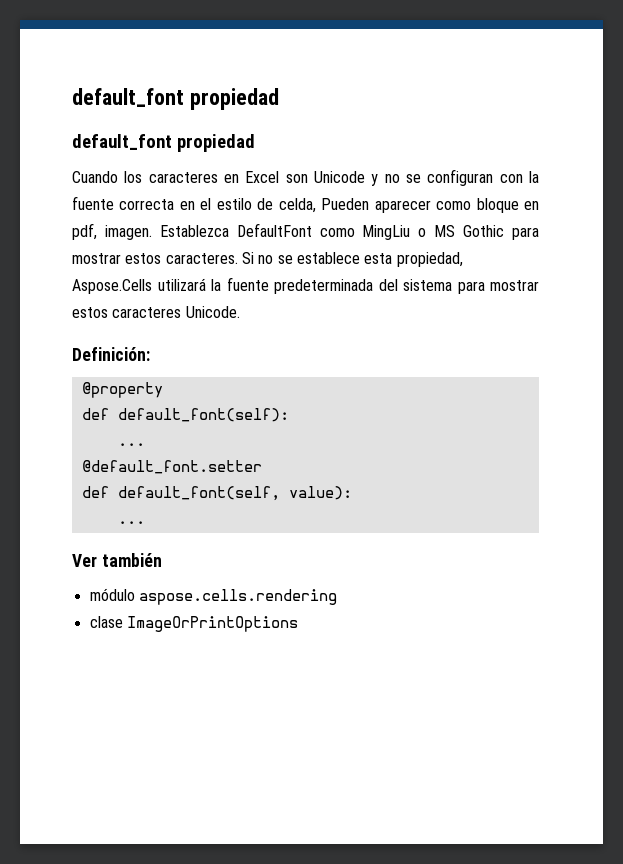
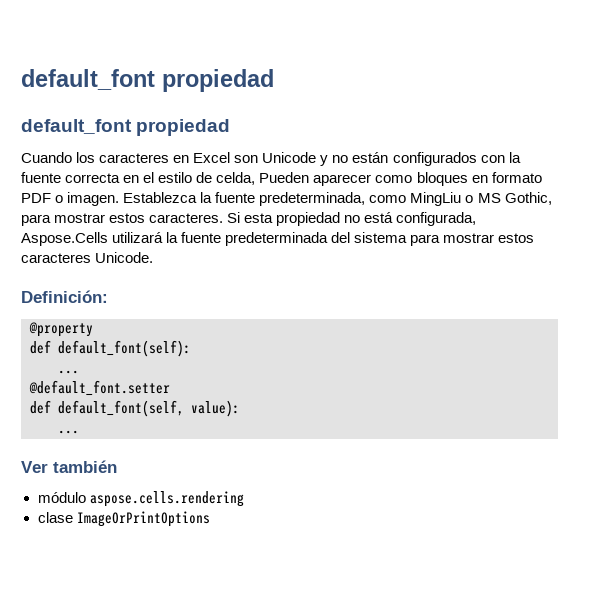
- Cuando los caracteres en Excel son Unicode y no se configuran con la fuente correcta en el estilo de celda, Pueden aparecer como bloque en pdf, imagen. Establezca DefaultFont como MingLiu o MS Gothic para mostrar estos caracteres.
+ Cuando los caracteres en Excel son Unicode y no están configurados con la fuente correcta en el estilo de celda, Pueden aparecer como bloques en formato PDF o imagen. Establezca la fuente predeterminada, como MingLiu o MS Gothic, para mostrar estos caracteres.
- Si no se establece esta propiedad, Aspose.Cells utilizará la fuente predeterminada del sistema para mostrar estos caracteres Unicode.
+ Si esta propiedad no está configurada, Aspose.Cells utilizará la fuente predeterminada del sistema para mostrar estos caracteres Unicode.

